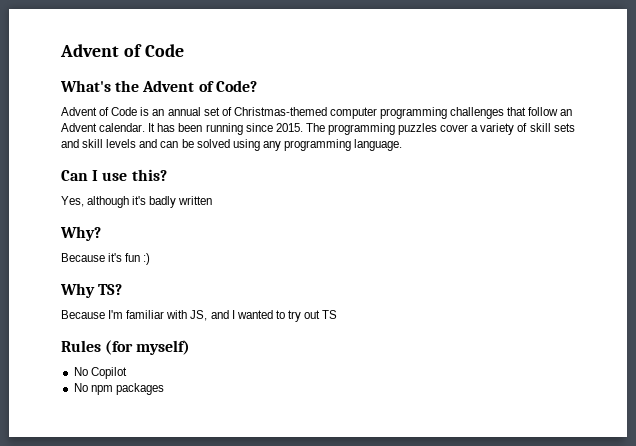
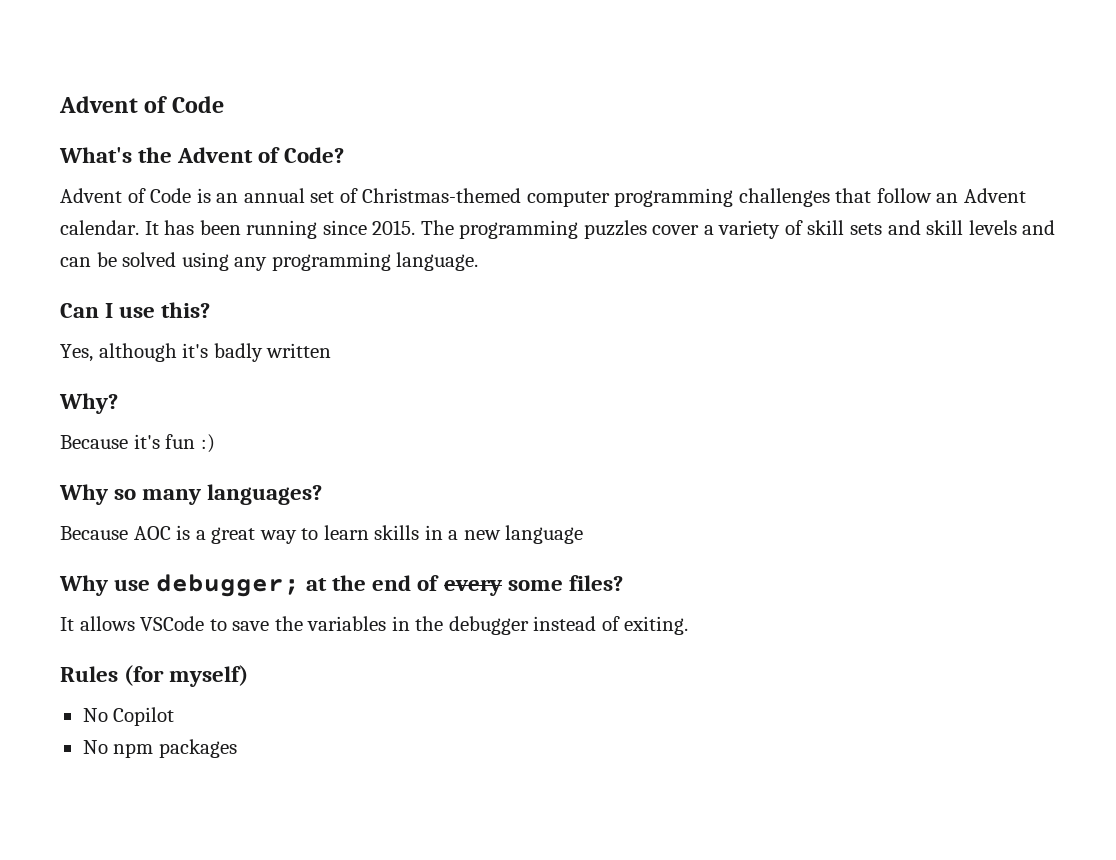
- Why TS?
- Because I'm familiar with JS, and I wanted to try out TS
+ Why so many languages?
+ Because AOC is a great way to learn skills in a new language
+ Why use debugger; at the end of every some files?
+ It allows VSCode to save the variables in the debugger instead of exiting.

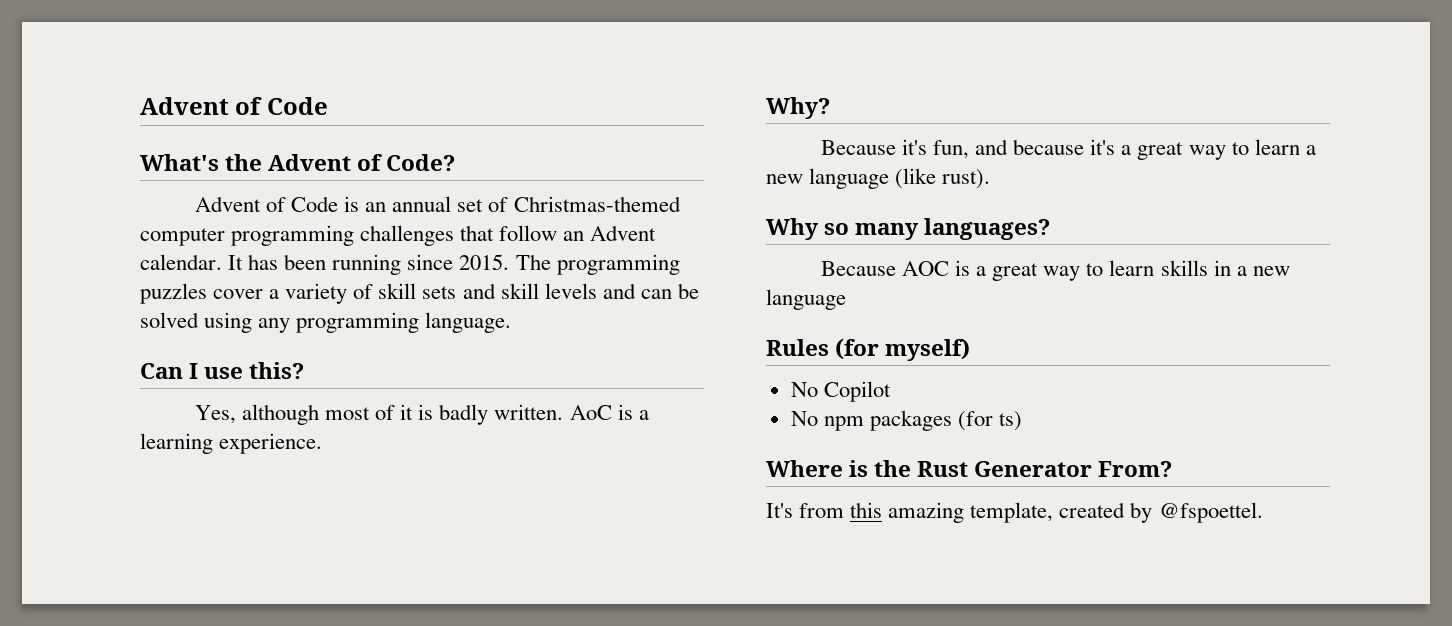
- Yes, although it's badly written
+ Yes, although most of it is badly written. AoC is a learning experience.
  Why?
- Because it's fun :)
+ Because it's fun, and because it's a great way to learn a new language (like rust).
- Why use debugger; at the end of every some files?
- It allows VSCode to save the variables in the debugger instead of exiting.
- No npm packages
+ No npm packages (for ts)
+ Where is the Rust Generator From?
+ It's from this amazing template, created by @fspoettel.

